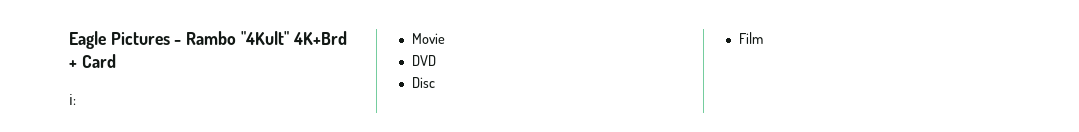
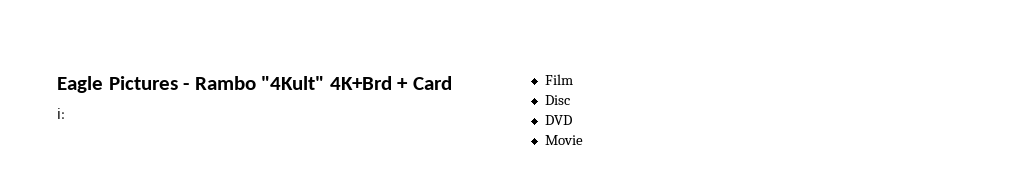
- Movie
+ Film
+ Disc
- Disc
- Film
+ Movie

